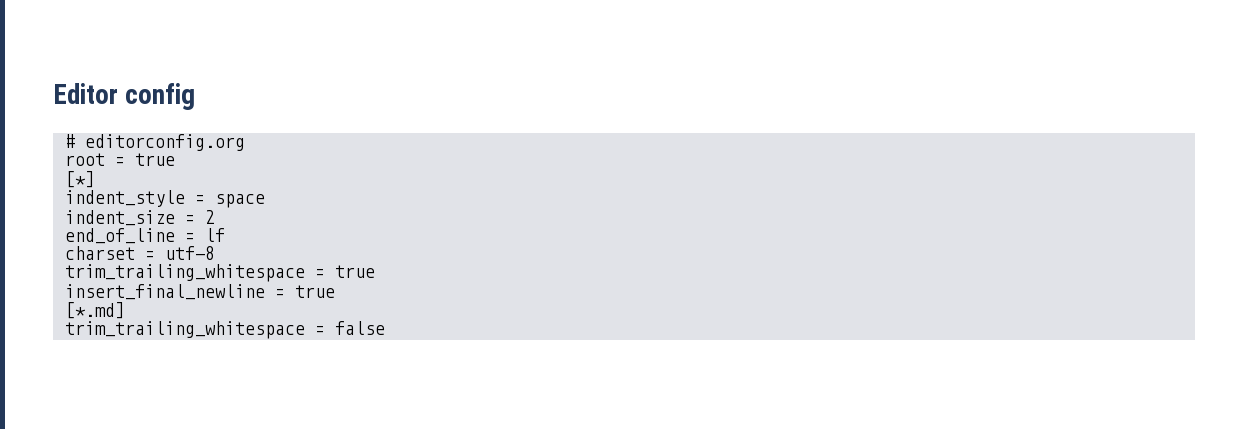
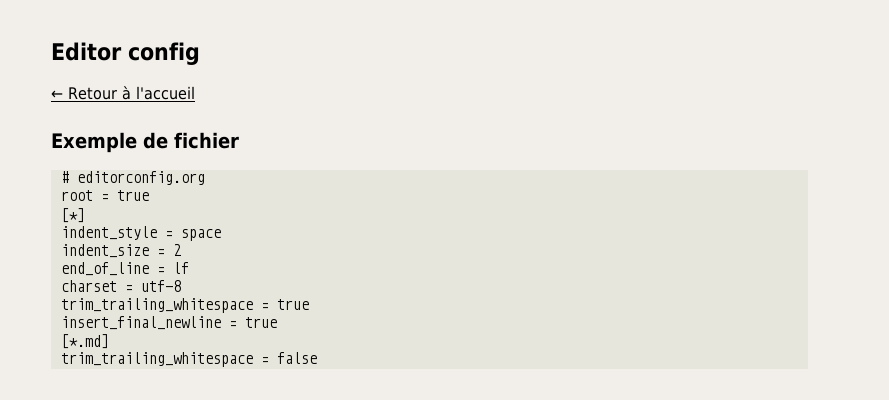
+ ← Retour à l'accueil
+ Exemple de fichier

